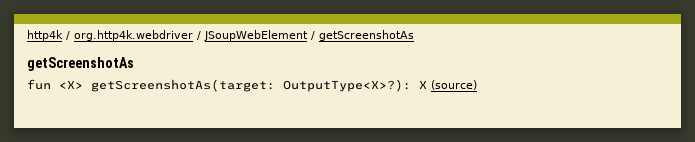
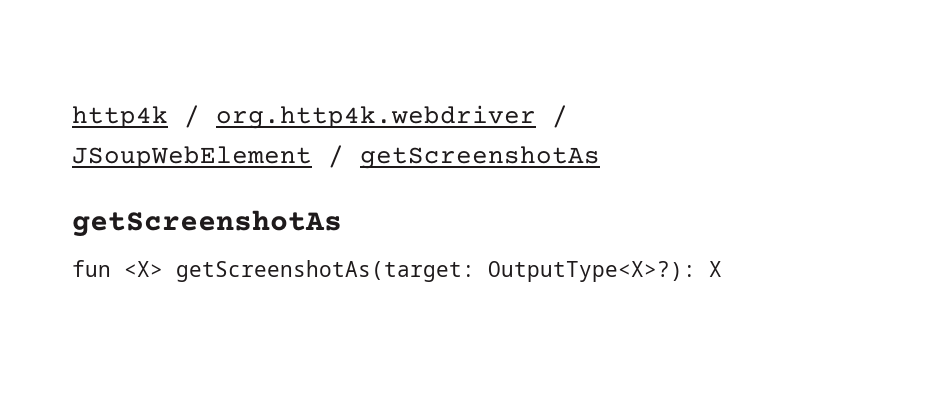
- fun <X> getScreenshotAs(target: OutputType<X>?): X (source)
+ fun <X> getScreenshotAs(target: OutputType<X>?): X

